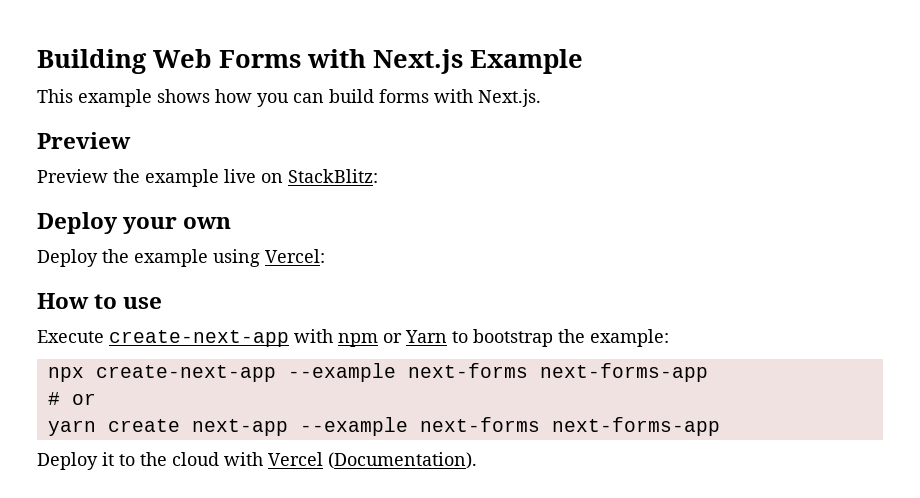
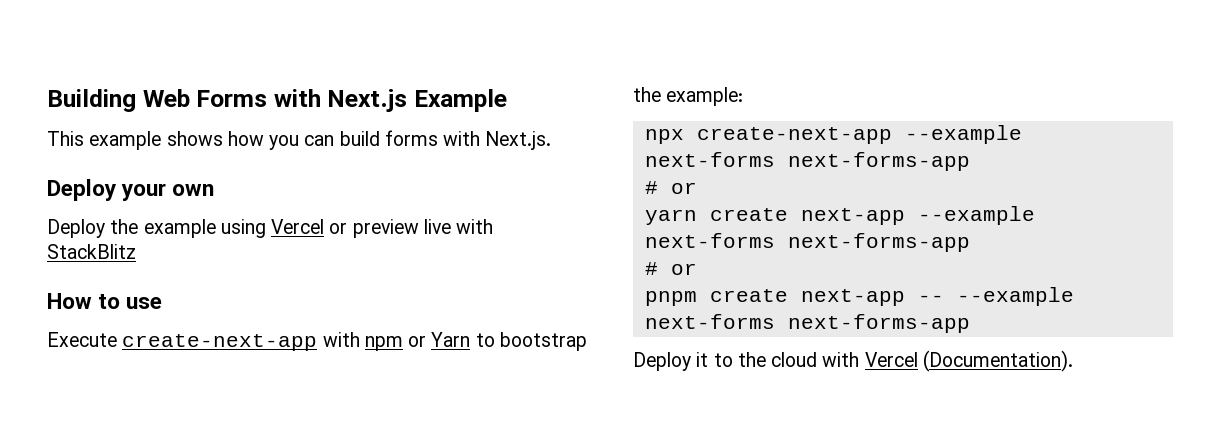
  This example shows how you can build forms with Next.js.
- Preview
- Preview the example live on StackBlitz:
- Deploy the example using Vercel:
+ Deploy the example using Vercel or preview live with StackBlitz
  yarn create next-app --example next-forms next-forms-app
+ # or
+ pnpm create next-app -- --example next-forms next-forms-app

